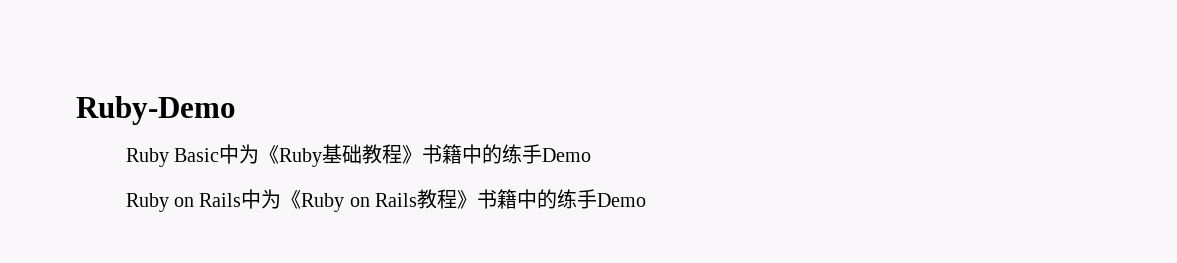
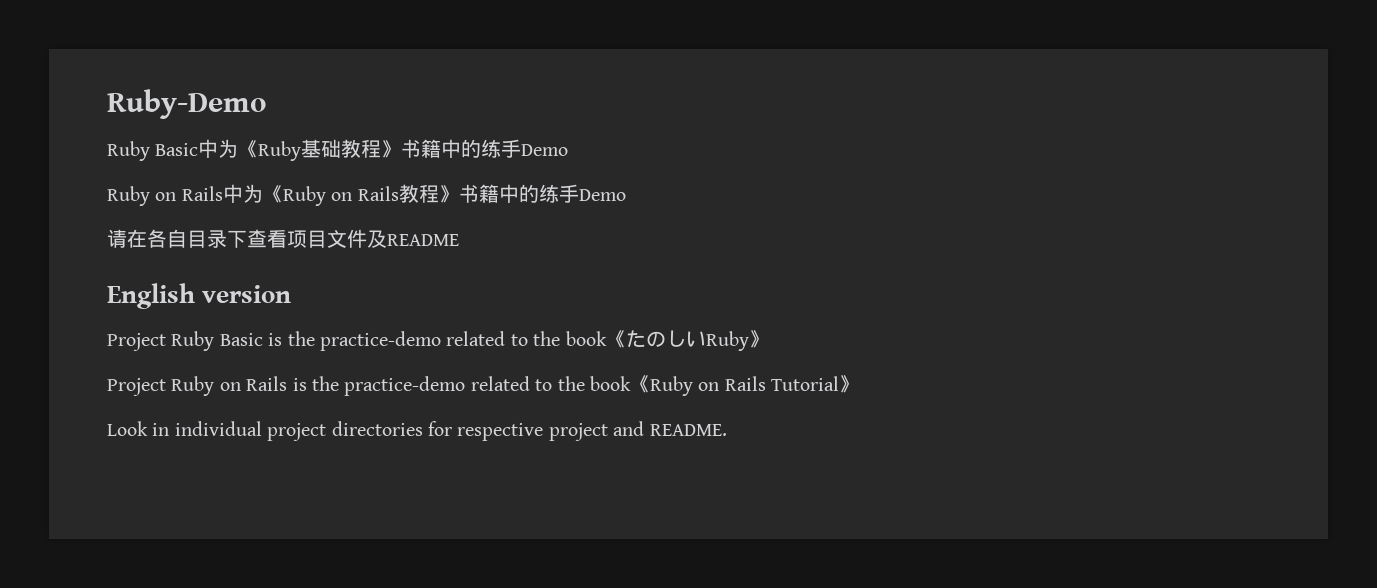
+ 请在各自目录下查看项目文件及README
+ English version
+ Project Ruby Basic is the practice-demo related to the book《たのしいRuby》
+ Project Ruby on Rails is the practice-demo related to the book《Ruby on Rails Tutorial》
+ Look in individual project directories for respective project and README.

